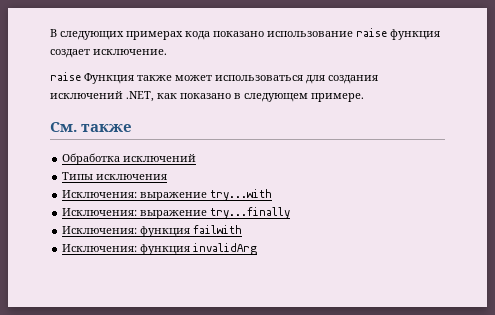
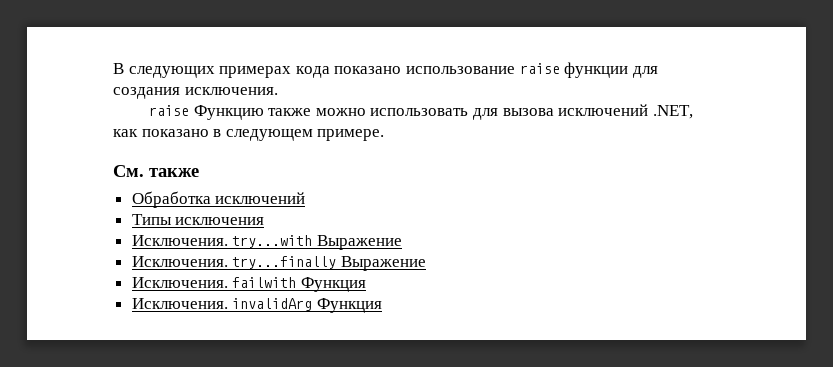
- В следующих примерах кода показано использование raise функция создает исключение.
- raise Функция также может использоваться для создания исключений .NET, как показано в следующем примере.
+ В следующих примерах кода показано использование raise функции для создания исключения.
+ raise Функцию также можно использовать для вызова исключений .NET, как показано в следующем примере.
- Исключения: выражение try...with
- Исключения: выражение try...finally
- Исключения: функция failwith
- Исключения: функция invalidArg
+ Исключения. try...with Выражение
+ Исключения. try...finally Выражение
+ Исключения. failwith Функция
+ Исключения. invalidArg Функция

